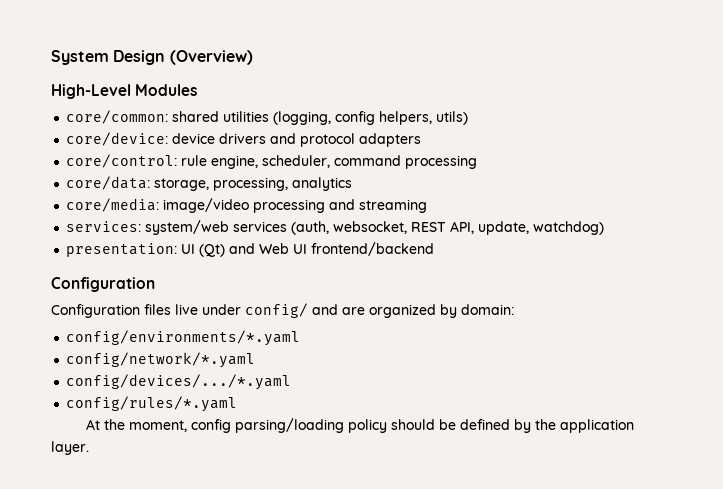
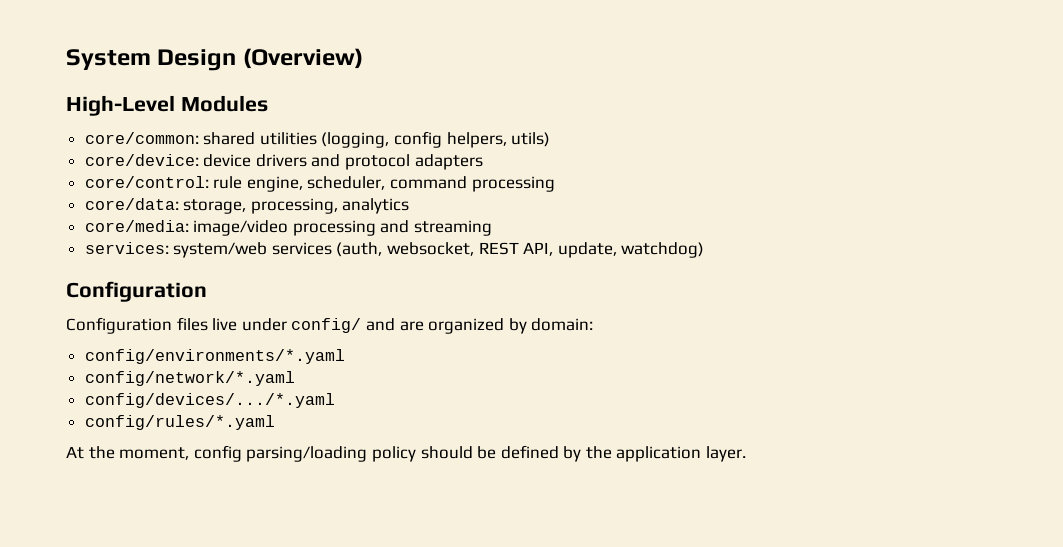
- presentation: UI (Qt) and Web UI frontend/backend

